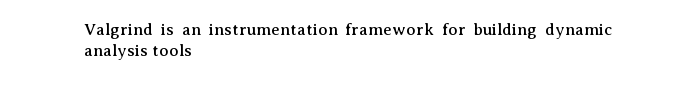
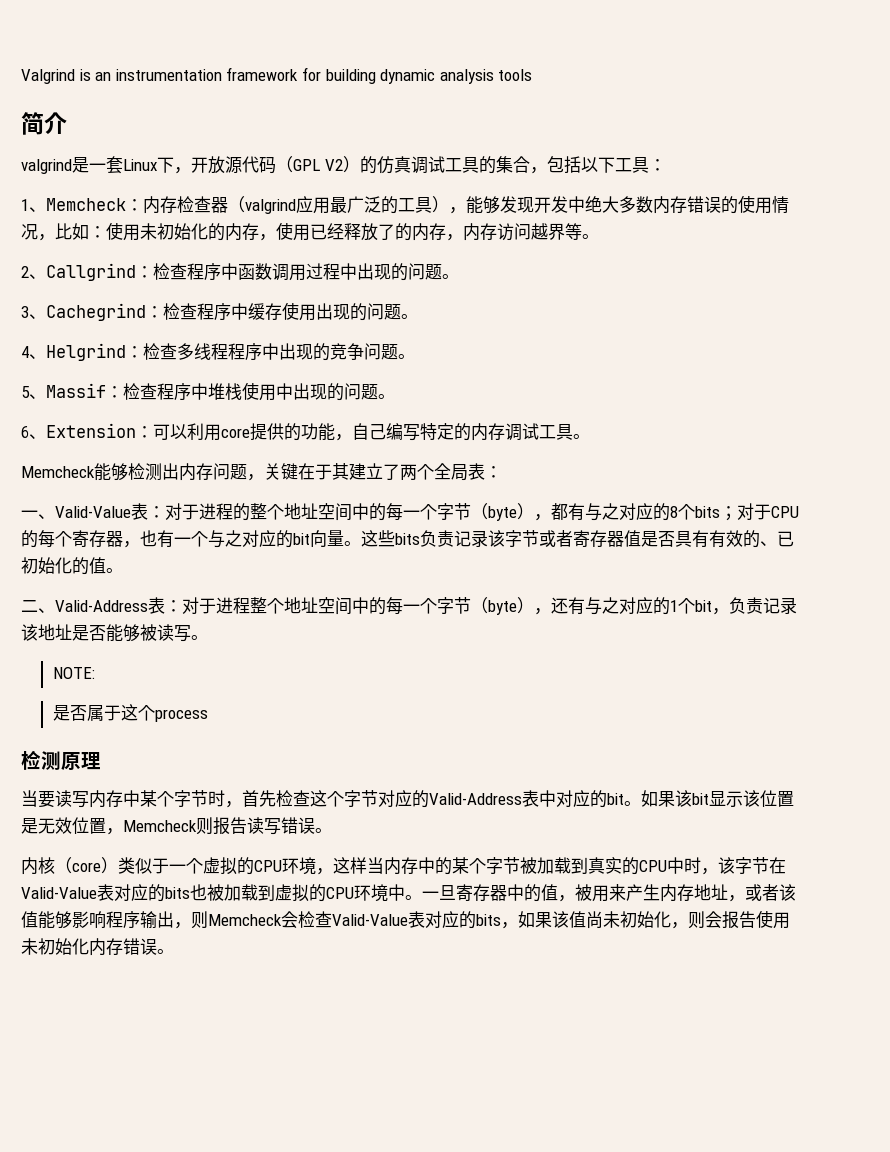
+ 简介
+ valgrind是一套Linux下，开放源代码（GPL V2）的仿真调试工具的集合，包括以下工具：
+ 1、Memcheck：内存检查器（valgrind应用最广泛的工具），能够发现开发中绝大多数内存错误的使用情况，比如：使用未初始化的内存，使用已经释放了的内存，内存访问越界等。
+ 2、Callgrind：检查程序中函数调用过程中出现的问题。
+ 3、Cachegrind：检查程序中缓存使用出现的问题。
+ 4、Helgrind：检查多线程程序中出现的竞争问题。
+ 5、Massif：检查程序中堆栈使用中出现的问题。
+ 6、Extension：可以利用core提供的功能，自己编写特定的内存调试工具。
+ Memcheck能够检测出内存问题，关键在于其建立了两个全局表：
+ 一、Valid-Value表：对于进程的整个地址空间中的每一个字节（byte），都有与之对应的8个bits；对于CPU的每个寄存器，也有一个与之对应的bit向量。这些bits负责记录该字节或者寄存器值是否具有有效的、已初始化的值。
+ 二、Valid-Address表：对于进程整个地址空间中的每一个字节（byte），还有与之对应的1个bit，负责记录该地址是否能够被读写。
+ NOTE:
+ 是否属于这个process
+ 检测原理
+ 当要读写内存中某个字节时，首先检查这个字节对应的Valid-Address表中对应的bit。如果该bit显示该位置是无效位置，Memcheck则报告读写错误。
+ 内核（core）类似于一个虚拟的CPU环境，这样当内存中的某个字节被加载到真实的CPU中时，该字节在Valid-Value表对应的bits也被加载到虚拟的CPU环境中。一旦寄存器中的值，被用来产生内存地址，或者该值能够影响程序输出，则Memcheck会检查Valid-Value表对应的bits，如果该值尚未初始化，则会报告使用未初始化内存错误。

